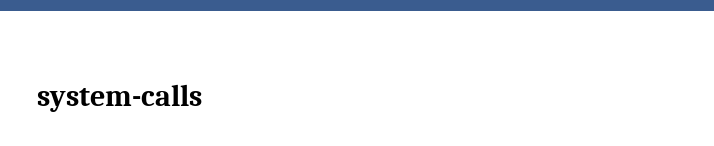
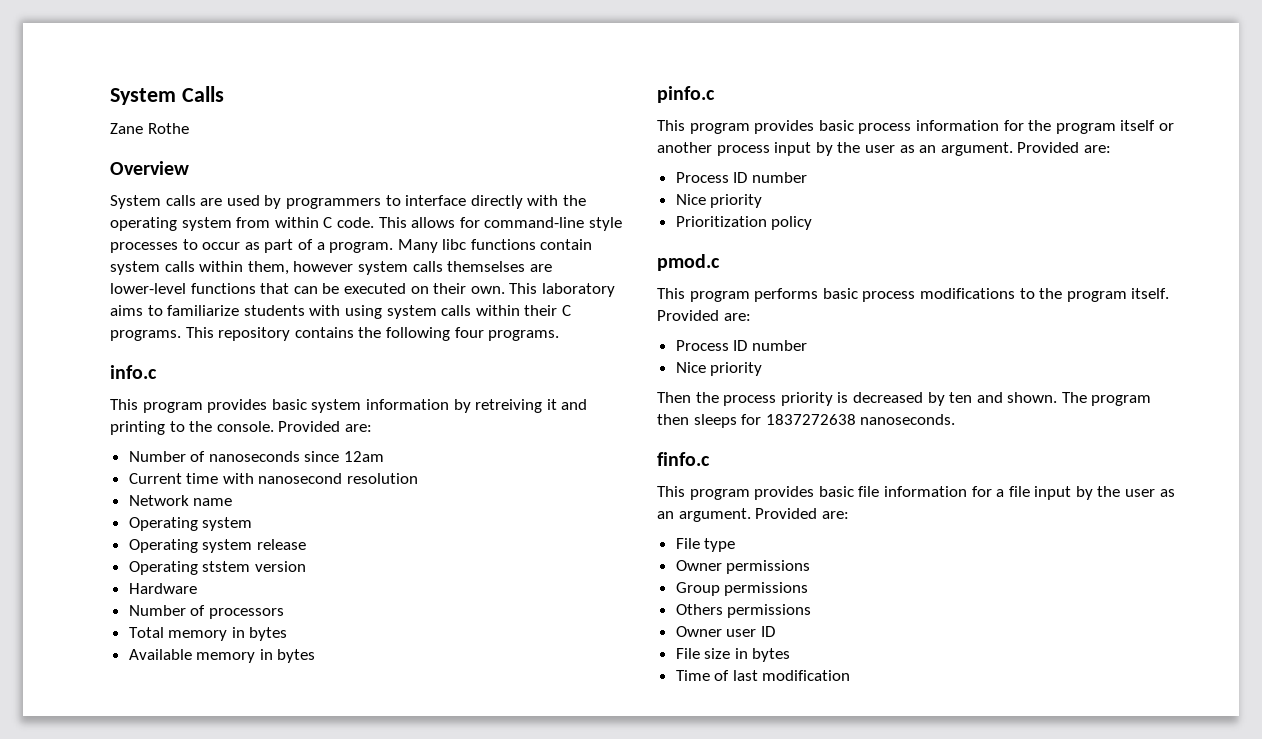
- system-calls
+ System Calls
+ Zane Rothe
+ Overview
+ System calls are used by programmers to interface directly with the operating system from within C code. This allows for command-line style processes to occur as part of a program. Many libc functions contain system calls within them, however system calls themselses are lower-level functions that can be executed on their own. This laboratory aims to familiarize students with using system calls within their C programs. This repository contains the following four programs.
+ info.c
+ This program provides basic system information by retreiving it and printing to the console. Provided are:
+ Number of nanoseconds since 12am
+ Current time with nanosecond resolution
+ Network name
+ Operating system
+ Operating system release
+ Operating ststem version
+ Hardware
+ Number of processors
+ Total memory in bytes
+ Available memory in bytes
+ pinfo.c
+ This program provides basic process information for the program itself or another process input by the user as an argument. Provided are:
+ Process ID number
+ Nice priority
+ Prioritization policy
+ pmod.c
+ This program performs basic process modifications to the program itself. Provided are:
+ Process ID number
+ Nice priority
+ Then the process priority is decreased by ten and shown. The program then sleeps for 1837272638 nanoseconds.
+ finfo.c
+ This program provides basic file information for a file input by the user as an argument. Provided are:
+ File type
+ Owner permissions
+ Group permissions
+ Others permissions
+ Owner user ID
+ File size in bytes
+ Time of last modification

